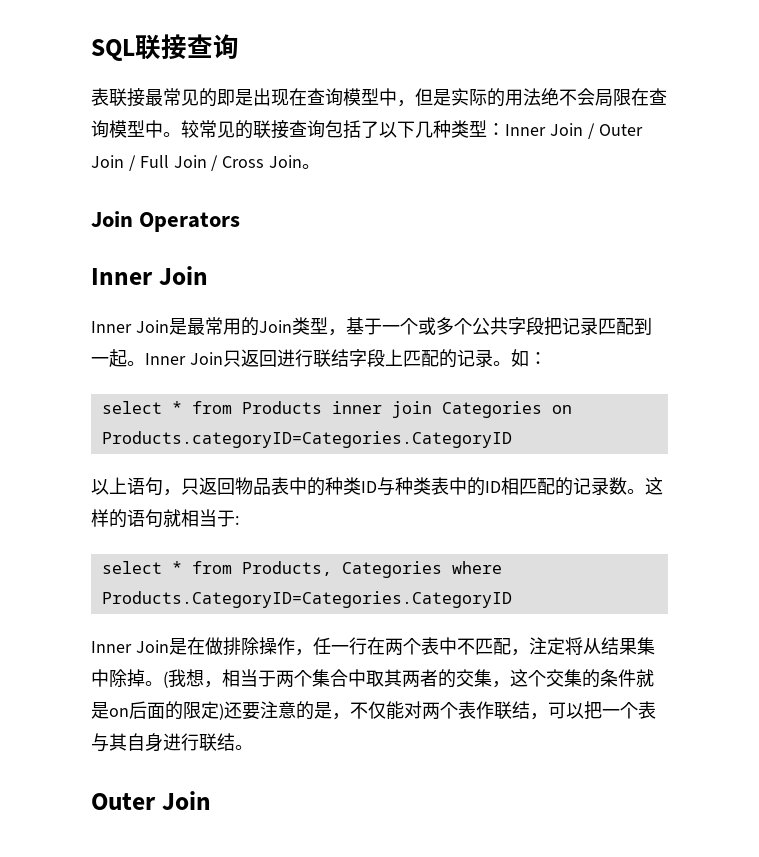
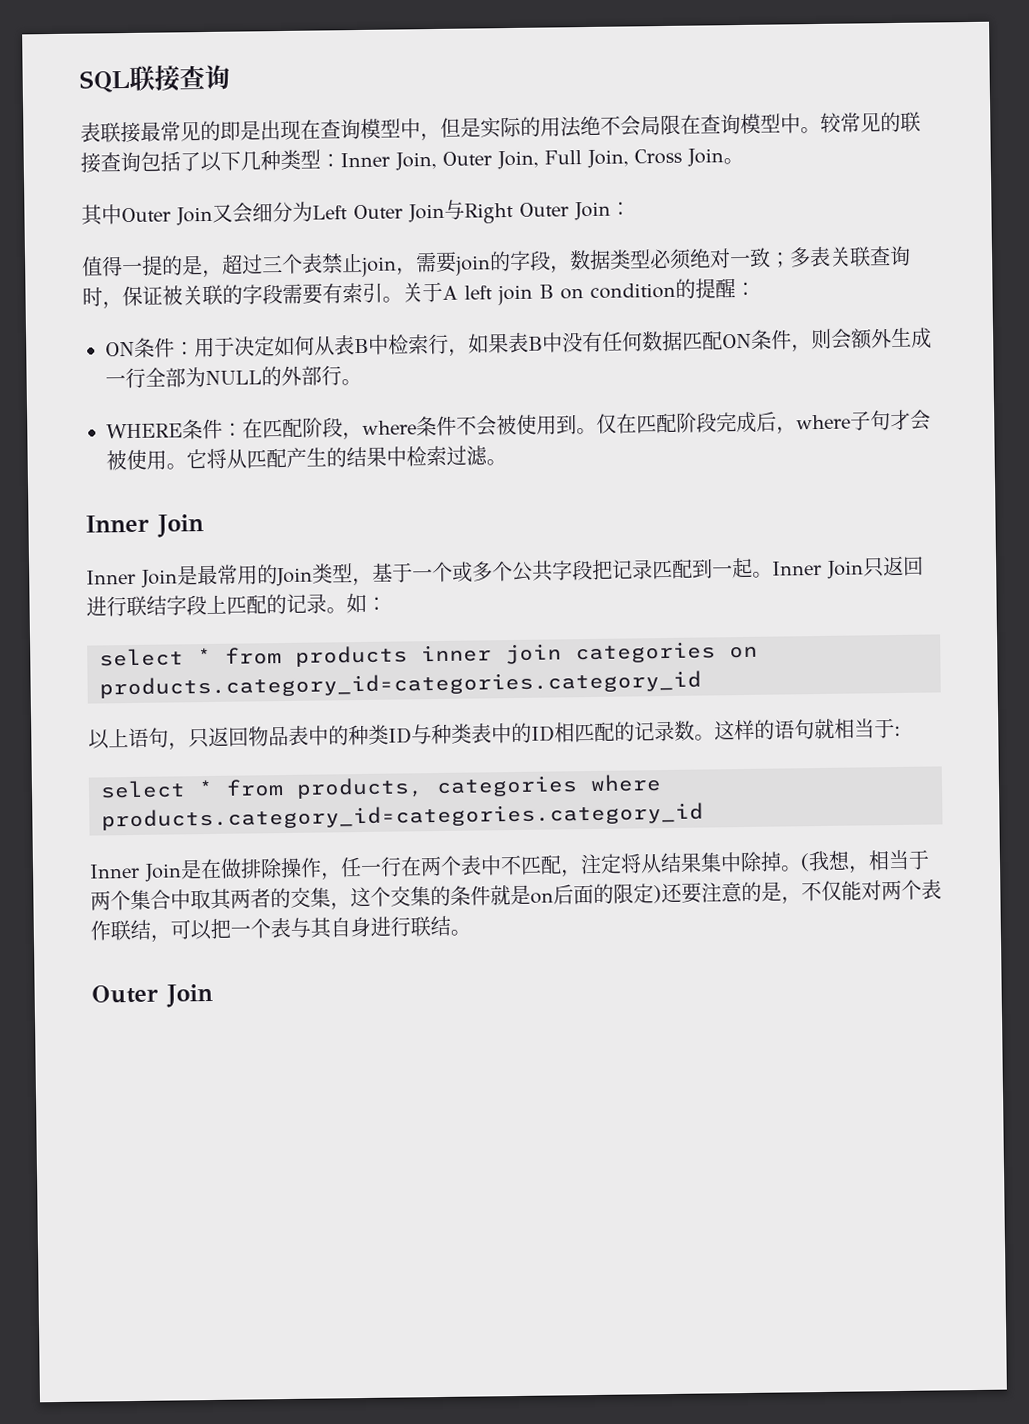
- 较常见的联接查询包括了以下几种类型：Inner Join / Outer Join / Full Join / Cross Join。
- Join Operators
+ 较常见的联接查询包括了以下几种类型：Inner Join, Outer Join, Full Join, Cross Join。
+ 其中Outer Join又会细分为Left Outer Join与Right Outer Join：
+ 值得一提的是，超过三个表禁止join，需要join的字段，数据类型必须绝对一致；多表关联查询时，保证被关联的字段需要有索引。关于A left join B on condition的提醒：
+ ON条件：用于决定如何从表B中检索行，如果表B中没有任何数据匹配ON条件，则会额外生成一行全部为NULL的外部行。
+ WHERE条件：在匹配阶段，where条件不会被使用到。仅在匹配阶段完成后，where子句才会被使用。它将从匹配产生的结果中检索过滤。
- select * from Products inner join Categories on Products.categoryID=Categories.CategoryID
+ select * from products inner join categories on products.category_id=categories.category_id
- select * from Products, Categories where Products.CategoryID=Categories.CategoryID
+ select * from products, categories where products.category_id=categories.category_id

